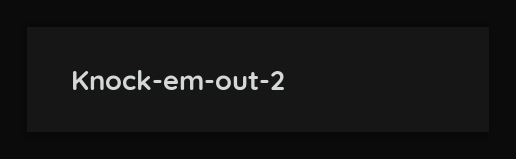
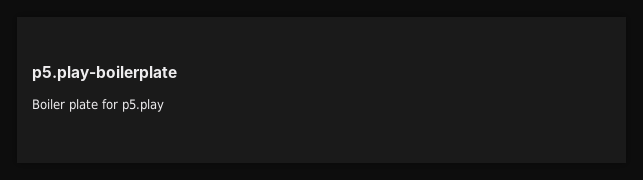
- Knock-em-out-2
+ p5.play-boilerplate
+ Boiler plate for p5.play

